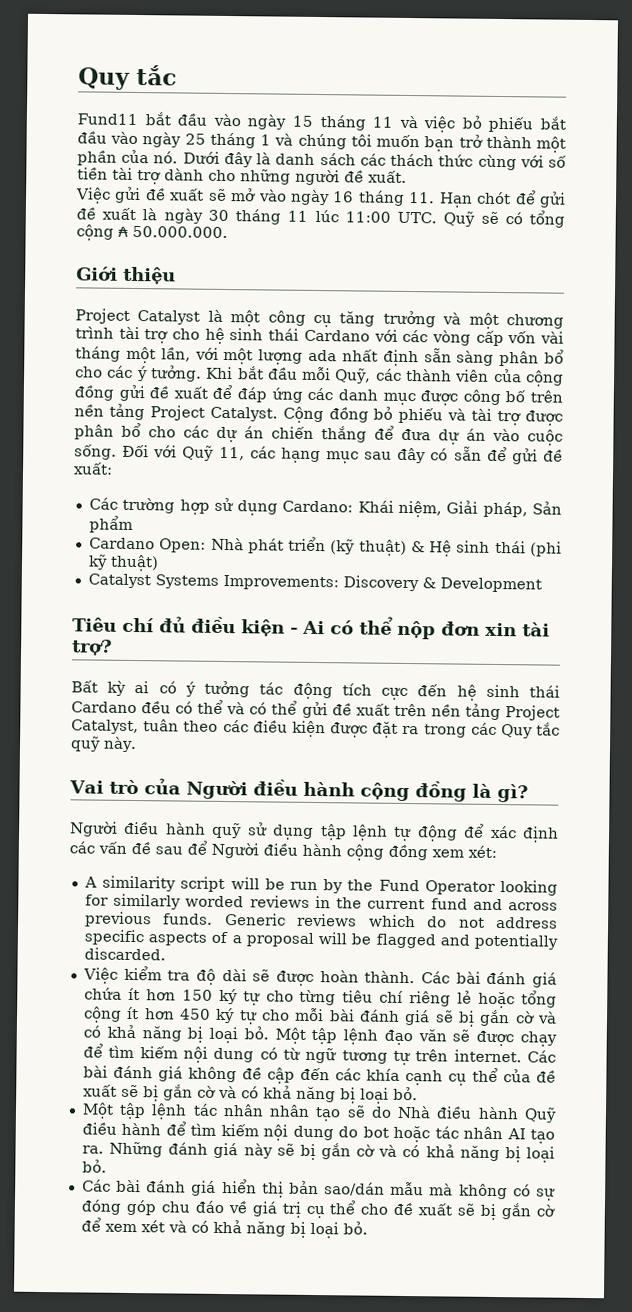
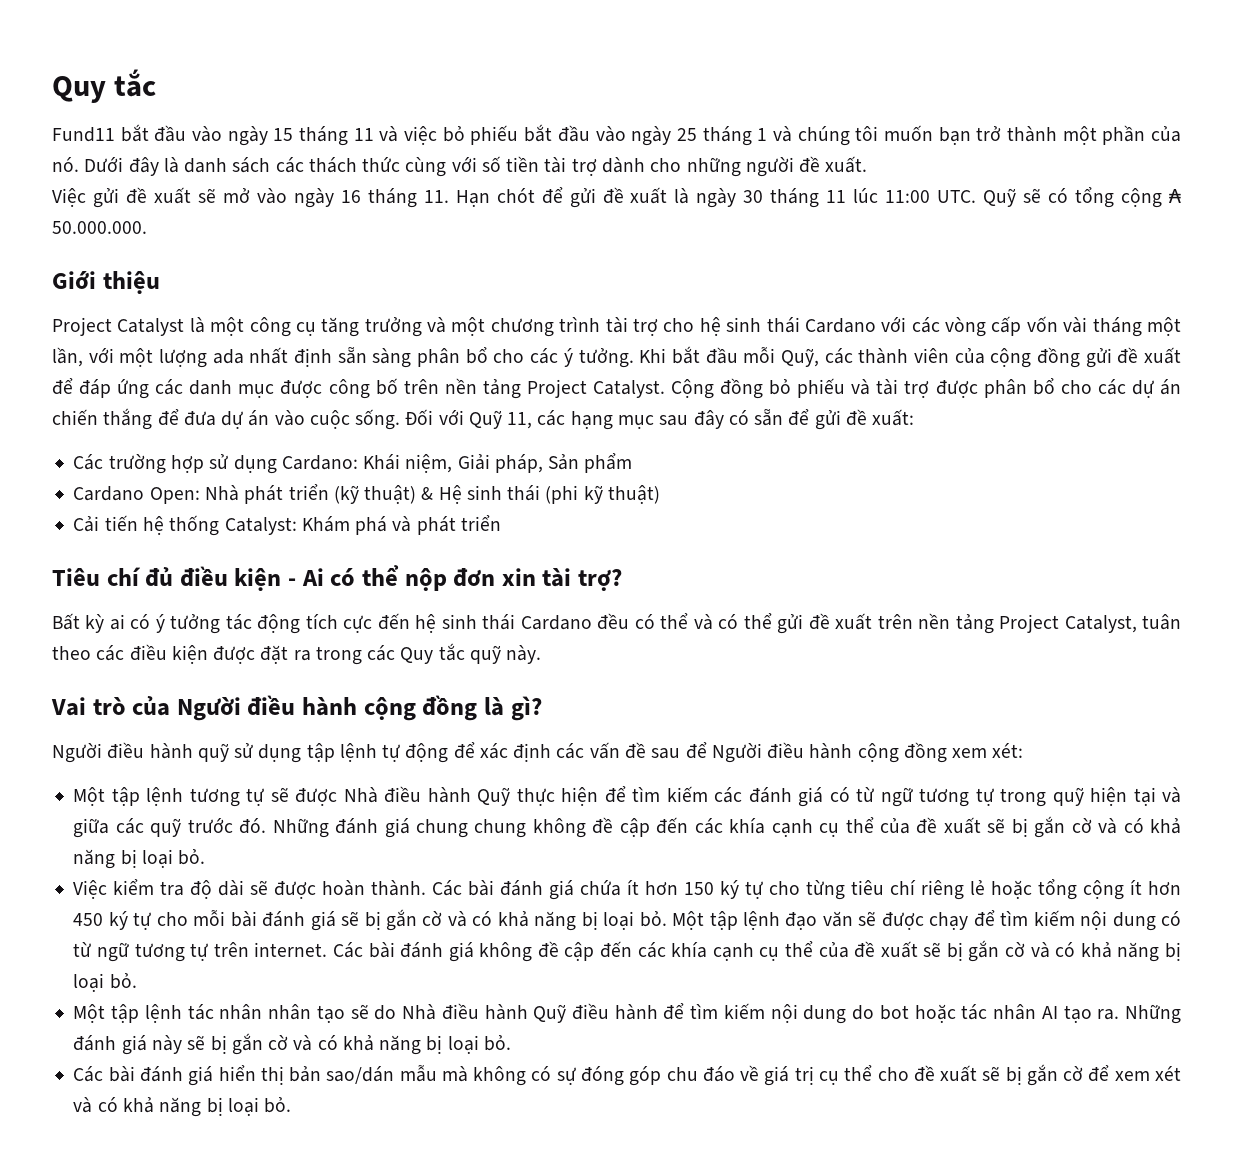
- Catalyst Systems Improvements: Discovery & Development
+ Cải tiến hệ thống Catalyst: Khám phá và phát triển
- A similarity script will be run by the Fund Operator looking for similarly worded reviews in the current fund and across previous funds. Generic reviews which do not address specific aspects of a proposal will be flagged and potentially discarded.
+ Một tập lệnh tương tự sẽ được Nhà điều hành Quỹ thực hiện để tìm kiếm các đánh giá có từ ngữ tương tự trong quỹ hiện tại và giữa các quỹ trước đó. Những đánh giá chung chung không đề cập đến các khía cạnh cụ thể của đề xuất sẽ bị gắn cờ và có khả năng bị loại bỏ.

